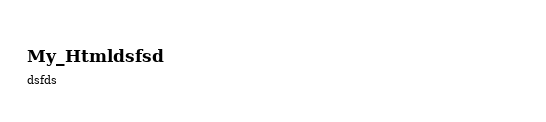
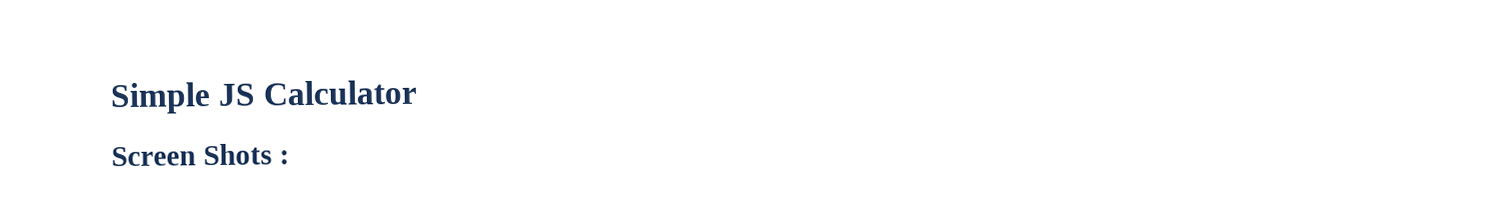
- My_Htmldsfsd
- dsfds
+ Simple JS Calculator
+ Screen Shots :

